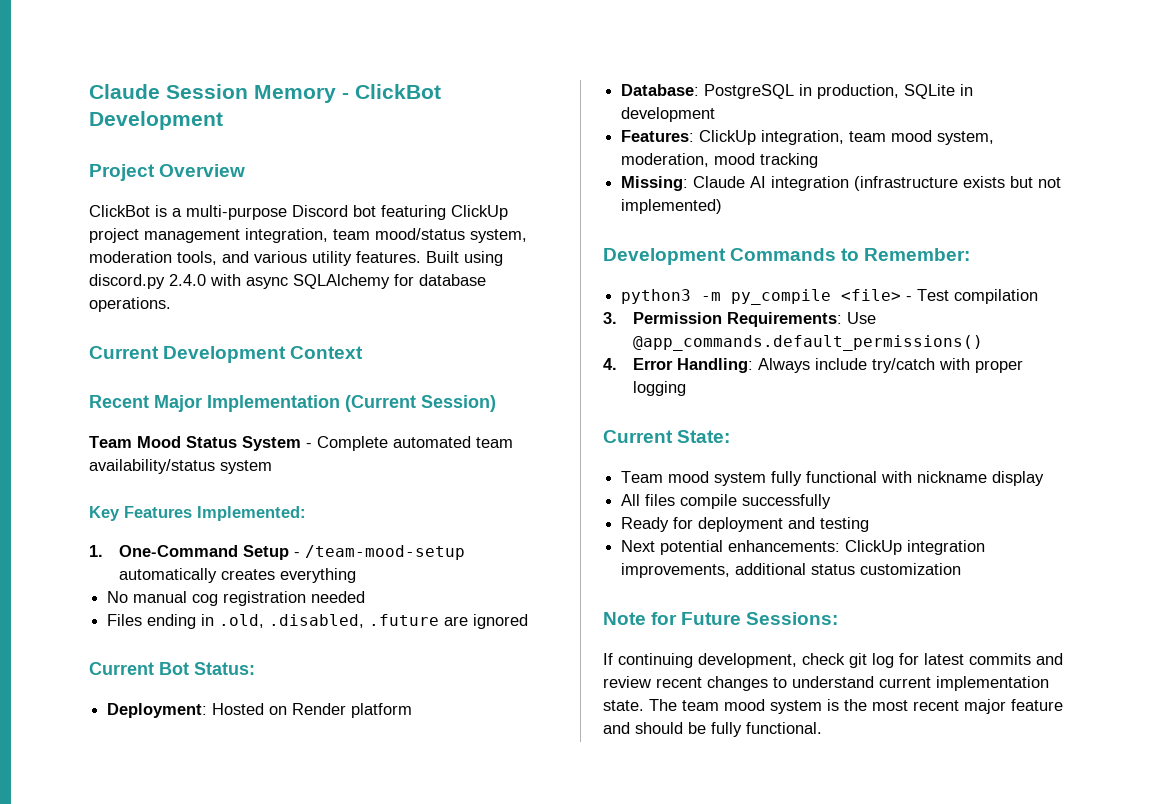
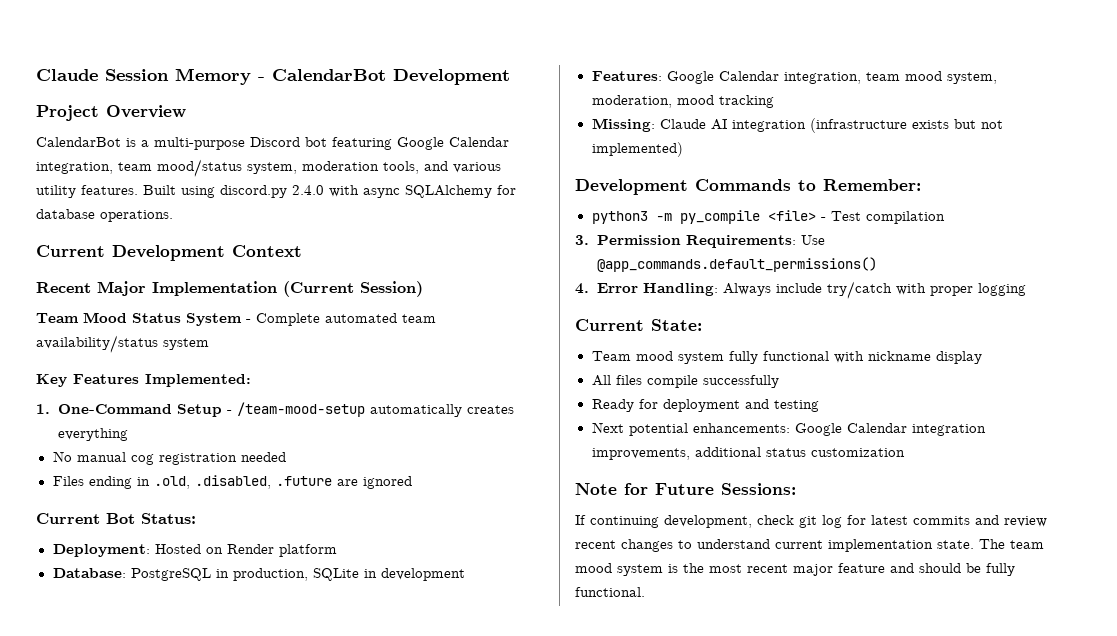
- Claude Session Memory - ClickBot Development
+ Claude Session Memory - CalendarBot Development
- ClickBot is a multi-purpose Discord bot featuring ClickUp project management integration, team mood/status system, moderation tools, and various utility features.
+ CalendarBot is a multi-purpose Discord bot featuring Google Calendar integration, team mood/status system, moderation tools, and various utility features.
- Features: ClickUp integration, team mood system, moderation, mood tracking
+ Features: Google Calendar integration, team mood system, moderation, mood tracking
- Next potential enhancements: ClickUp integration improvements, additional status customization
+ Next potential enhancements: Google Calendar integration improvements, additional status customization

